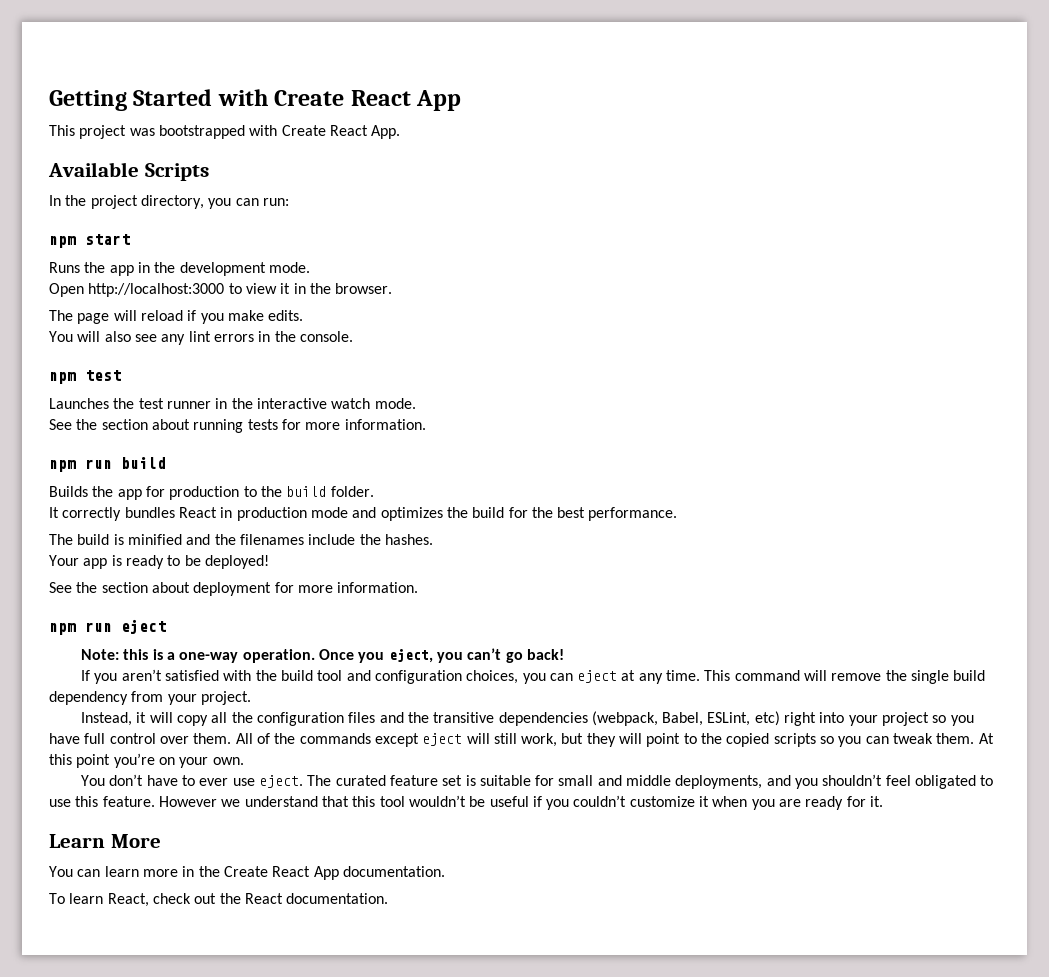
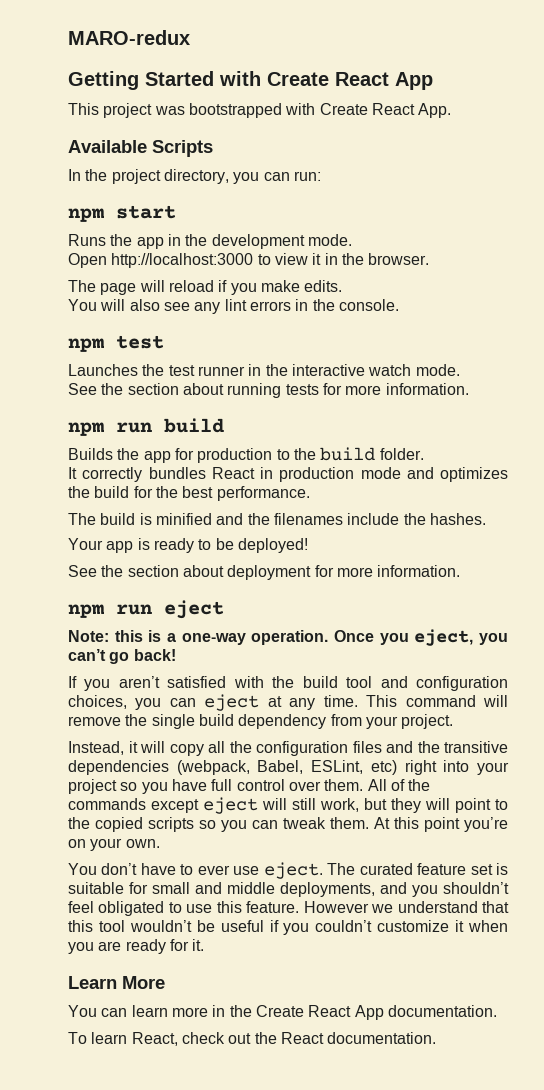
+ MARO-redux

